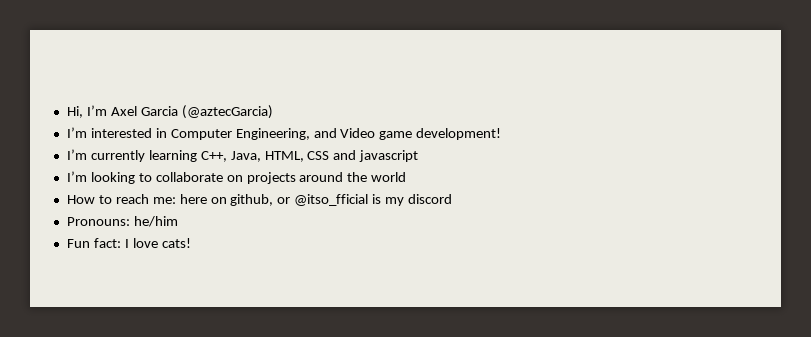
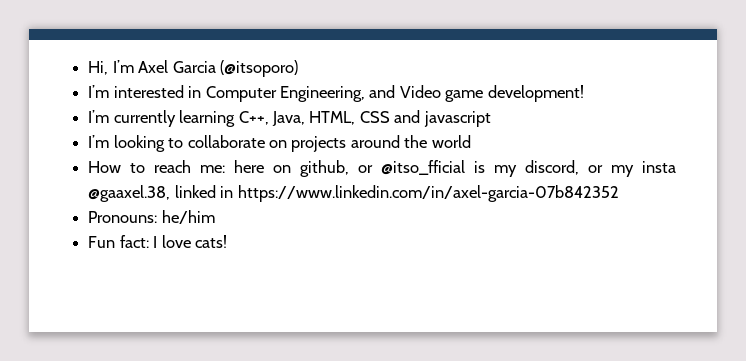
- Hi, I’m Axel Garcia (@aztecGarcia)
+ Hi, I’m Axel Garcia (@itsoporo)
- How to reach me: here on github, or @itso_fficial is my discord
+ How to reach me: here on github, or @itso_fficial is my discord, or my insta @gaaxel.38, linked in https://www.linkedin.com/in/axel-garcia-07b842352

